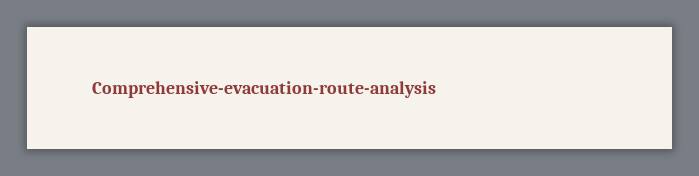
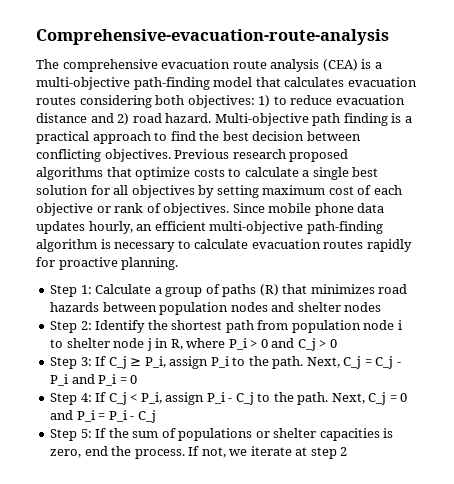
+ The comprehensive evacuation route analysis (CEA) is a multi-objective path-finding model that calculates evacuation routes considering both objectives: 1) to reduce evacuation distance and 2) road hazard. Multi-objective path finding is a practical approach to find the best decision between conflicting objectives. Previous research proposed algorithms that optimize costs to calculate a single best solution for all objectives by setting maximum cost of each objective or rank of objectives. Since mobile phone data updates hourly, an efficient multi-objective path-finding algorithm is necessary to calculate evacuation routes rapidly for proactive planning.
+ Step 1: Calculate a group of paths (R) that minimizes road hazards between population nodes and shelter nodes
+ Step 2: Identify the shortest path from population node i to shelter node j in R, where P_i > 0 and C_j > 0
+ Step 3: If C_j ≥ P_i, assign P_i to the path. Next, C_j = C_j - P_i and P_i = 0
+ Step 4: If C_j < P_i, assign P_i - C_j to the path. Next, C_j = 0 and P_i = P_i - C_j
+ Step 5: If the sum of populations or shelter capacities is zero, end the process. If not, we iterate at step 2

